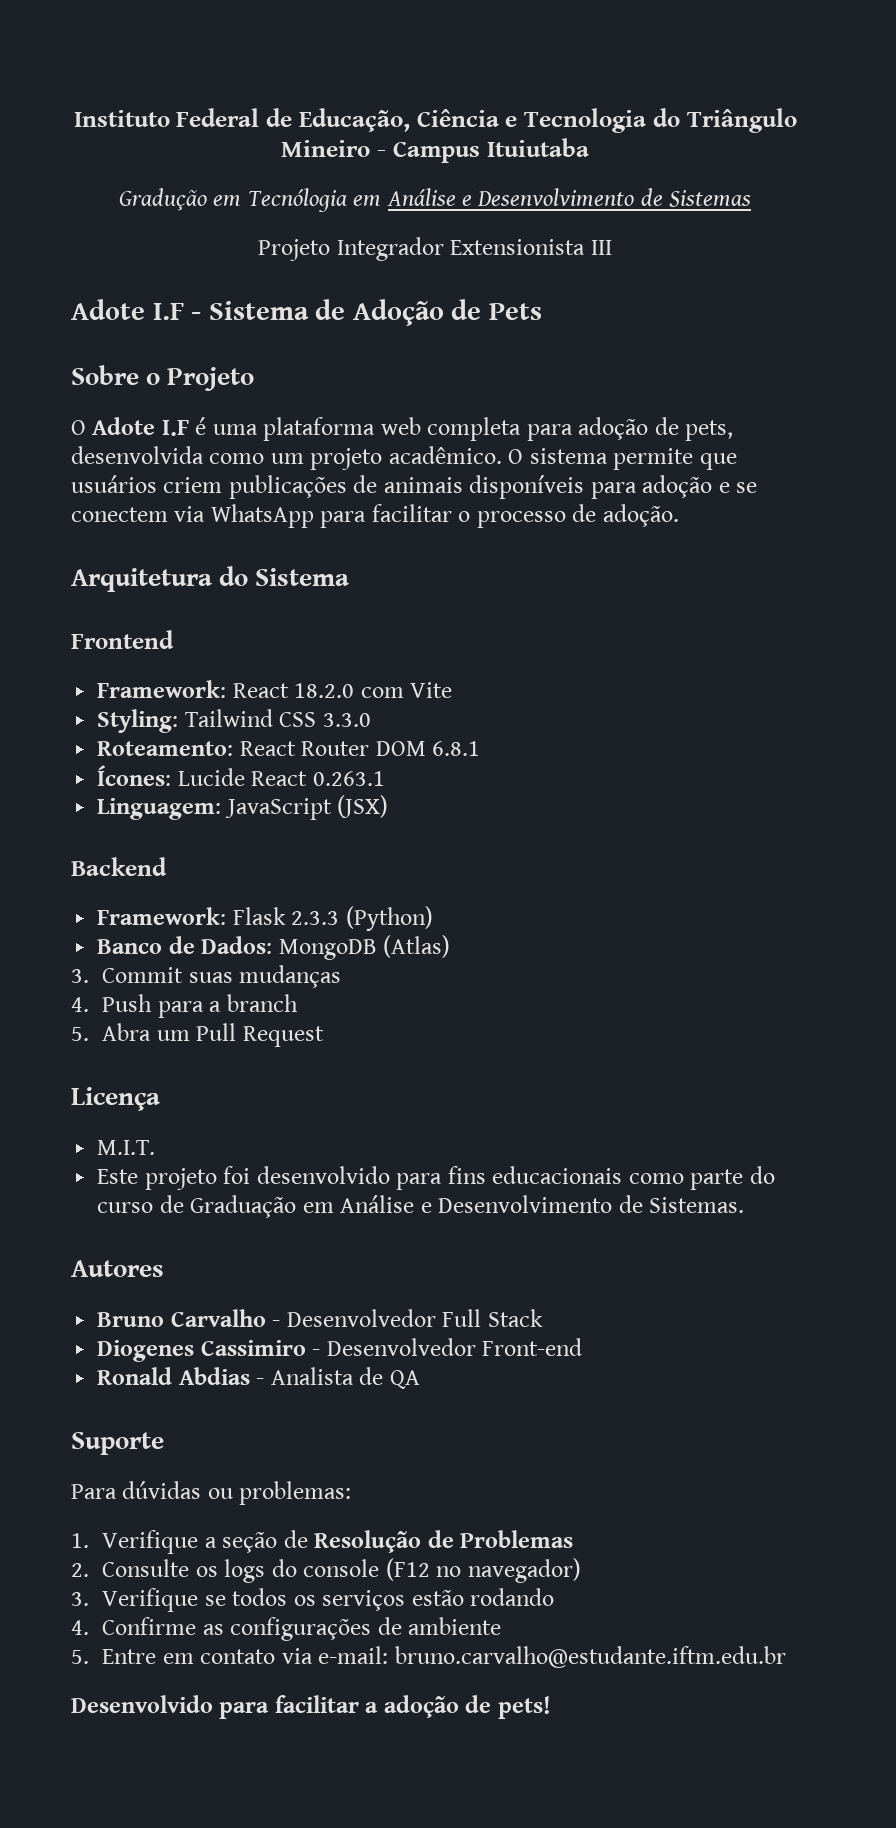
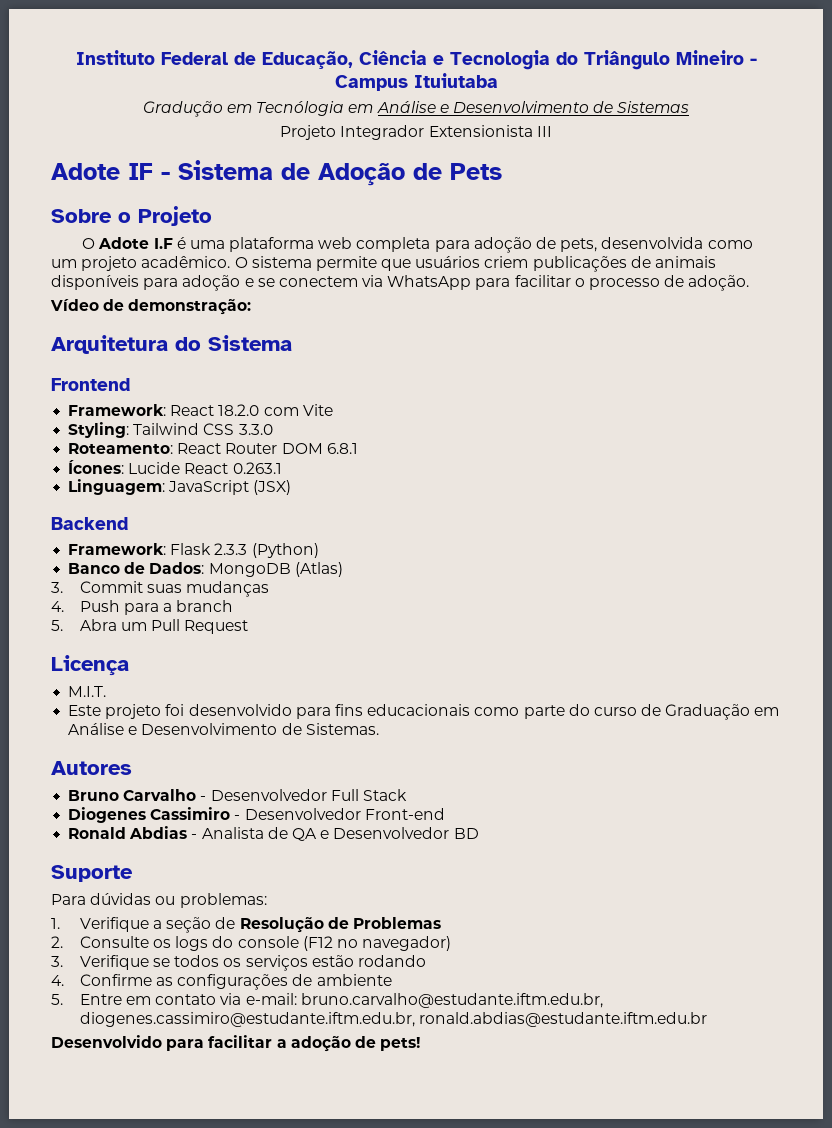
- Adote I.F - Sistema de Adoção de Pets
+ Adote IF - Sistema de Adoção de Pets
+ Vídeo de demonstração:
- Ronald Abdias - Analista de QA
+ Ronald Abdias - Analista de QA e Desenvolvedor BD
- 5. Entre em contato via e-mail: bruno.carvalho@estudante.iftm.edu.br
+ 5. Entre em contato via e-mail: bruno.carvalho@estudante.iftm.edu.br, diogenes.cassimiro@estudante.iftm.edu.br, ronald.abdias@estudante.iftm.edu.br

